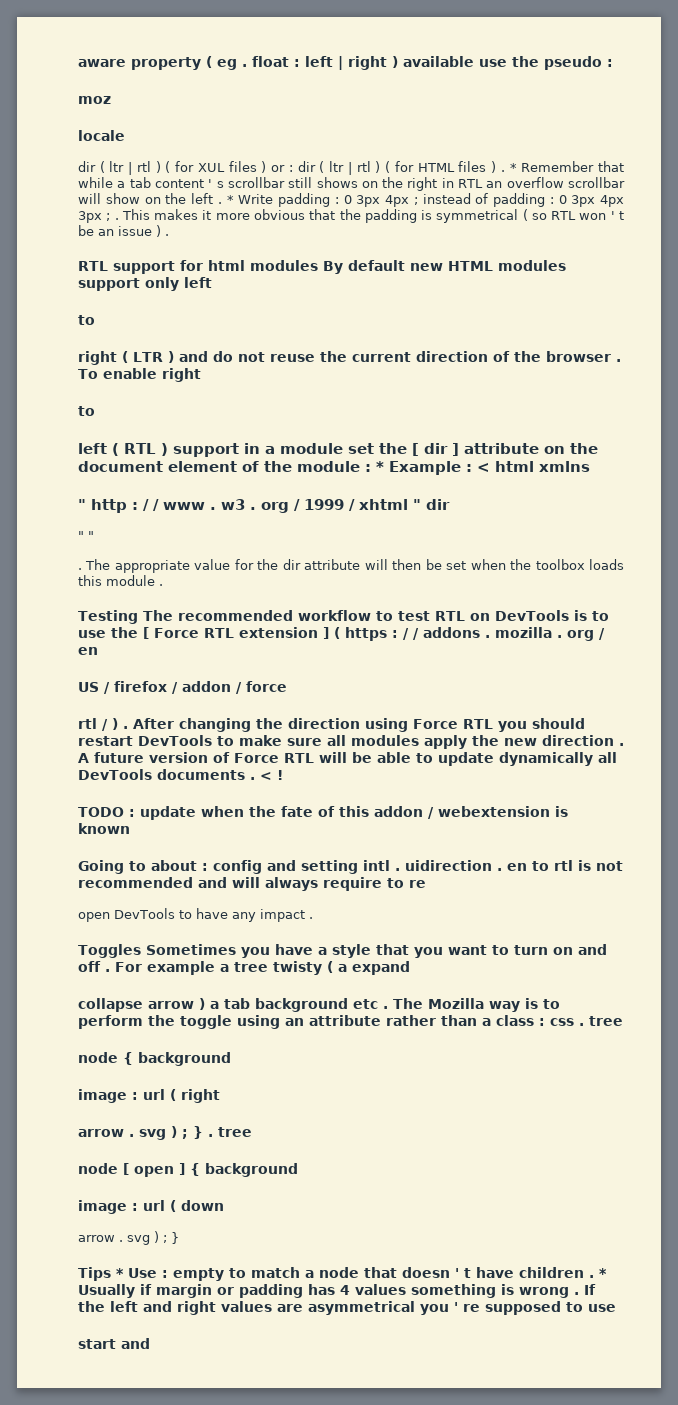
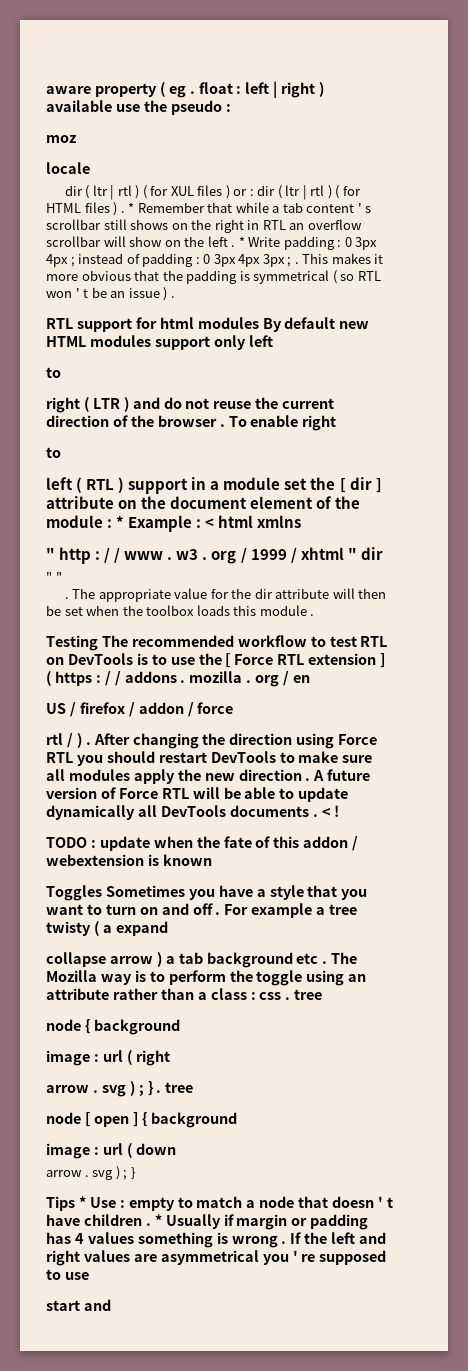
- Going to about : config and setting intl . uidirection . en to rtl is not recommended and will always require to re
- open DevTools to have any impact .

